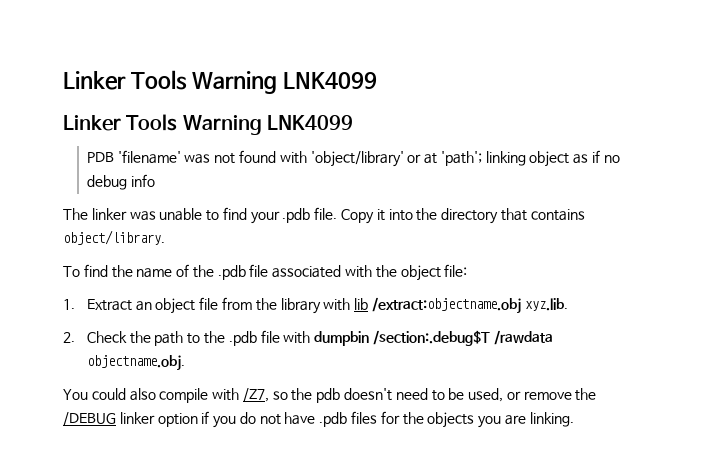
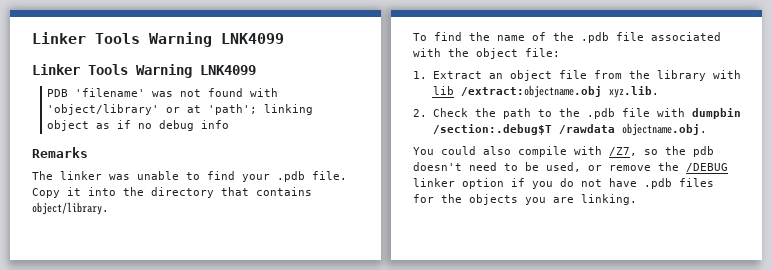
+ Remarks

